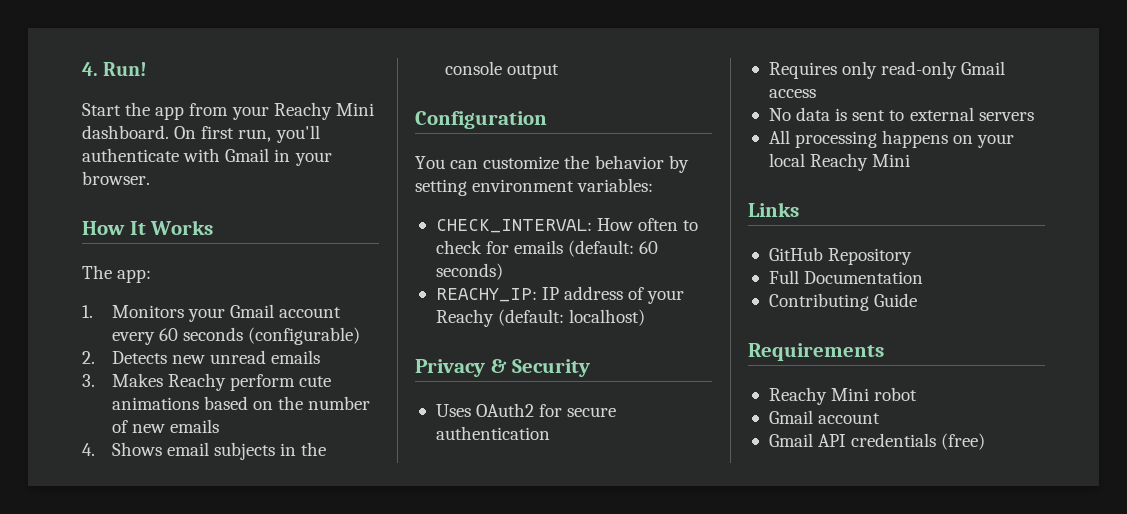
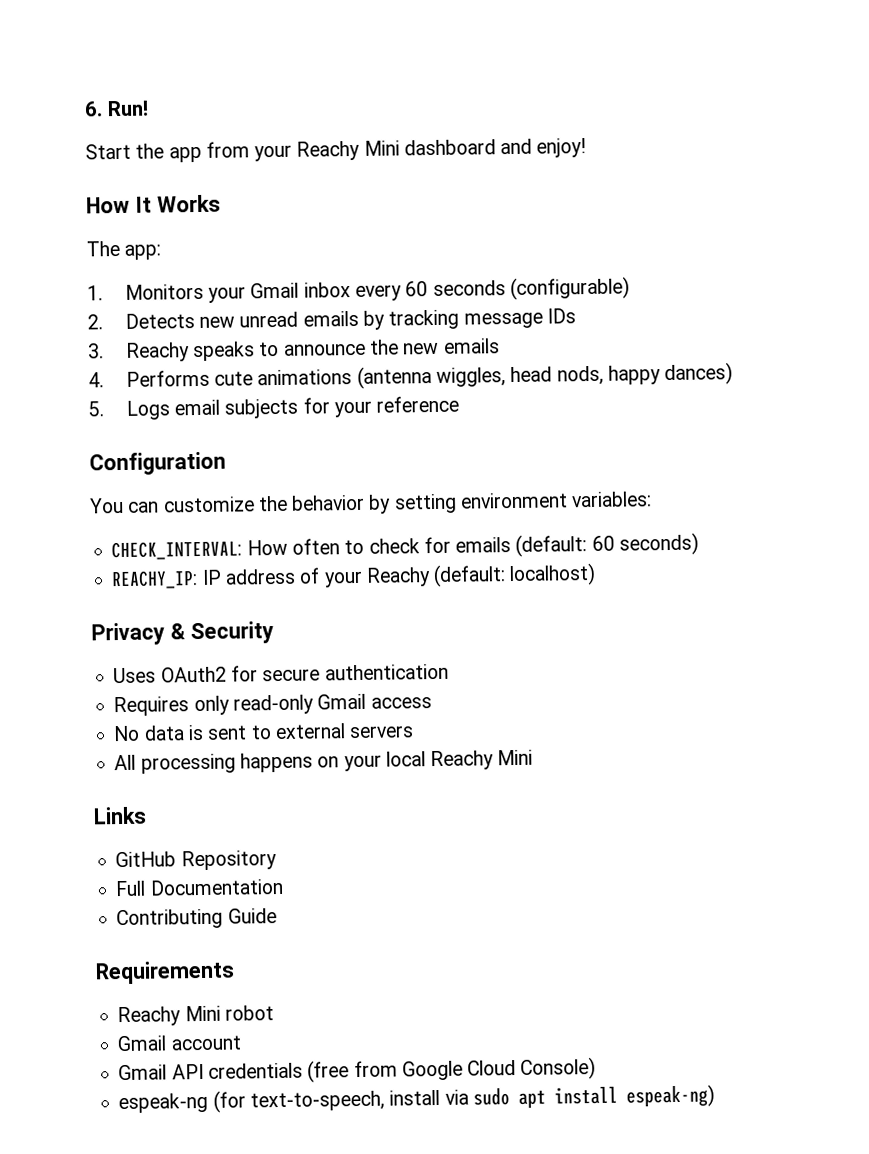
- 4. Run!
+ 6. Run!
- Start the app from your Reachy Mini dashboard. On first run, you'll authenticate with Gmail in your browser.
+ Start the app from your Reachy Mini dashboard and enjoy!
- 1. Monitors your Gmail account every 60 seconds (configurable)
+ 1. Monitors your Gmail inbox every 60 seconds (configurable)
- 2. Detects new unread emails
- 3. Makes Reachy perform cute animations based on the number of new emails
- 4. Shows email subjects in the console output
+ 2. Detects new unread emails by tracking message IDs
+ 3. Reachy speaks to announce the new emails
+ 4. Performs cute animations (antenna wiggles, head nods, happy dances)
+ 5. Logs email subjects for your reference
- Gmail API credentials (free)
+ Gmail API credentials (free from Google Cloud Console)
+ espeak-ng (for text-to-speech, install via sudo apt install espeak-ng)

